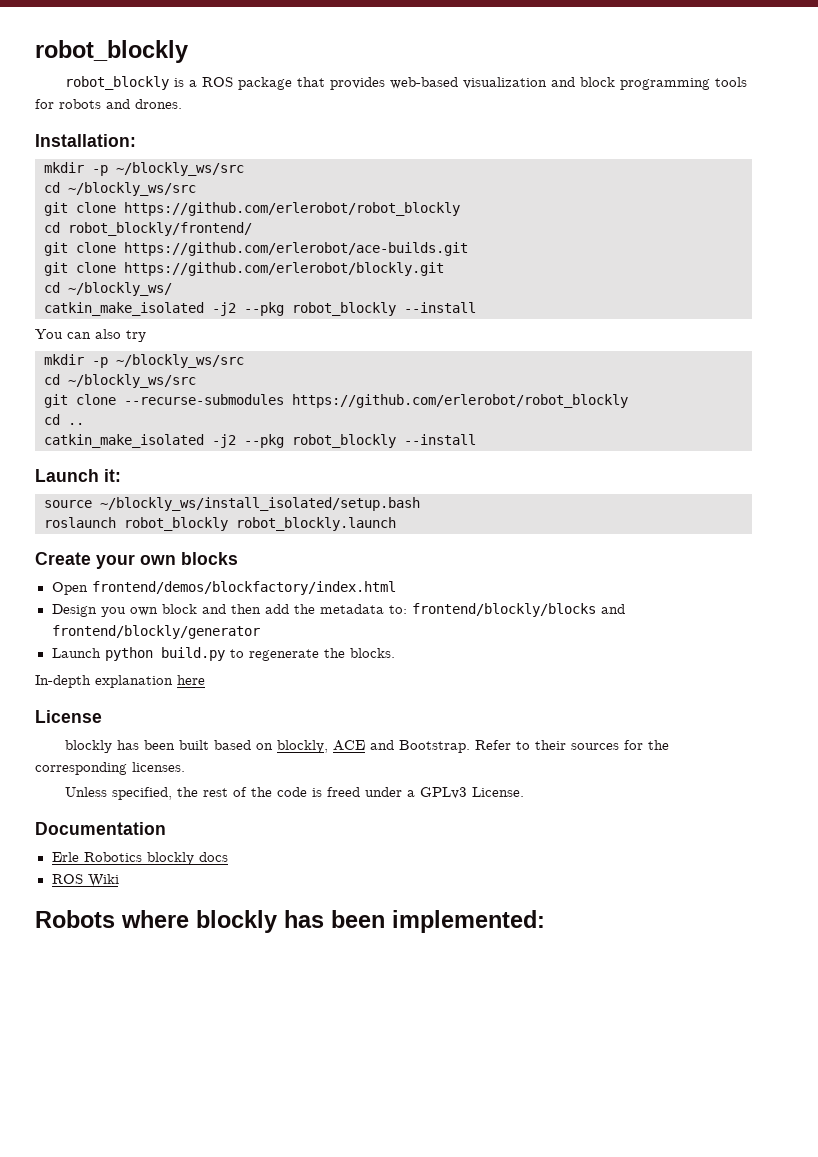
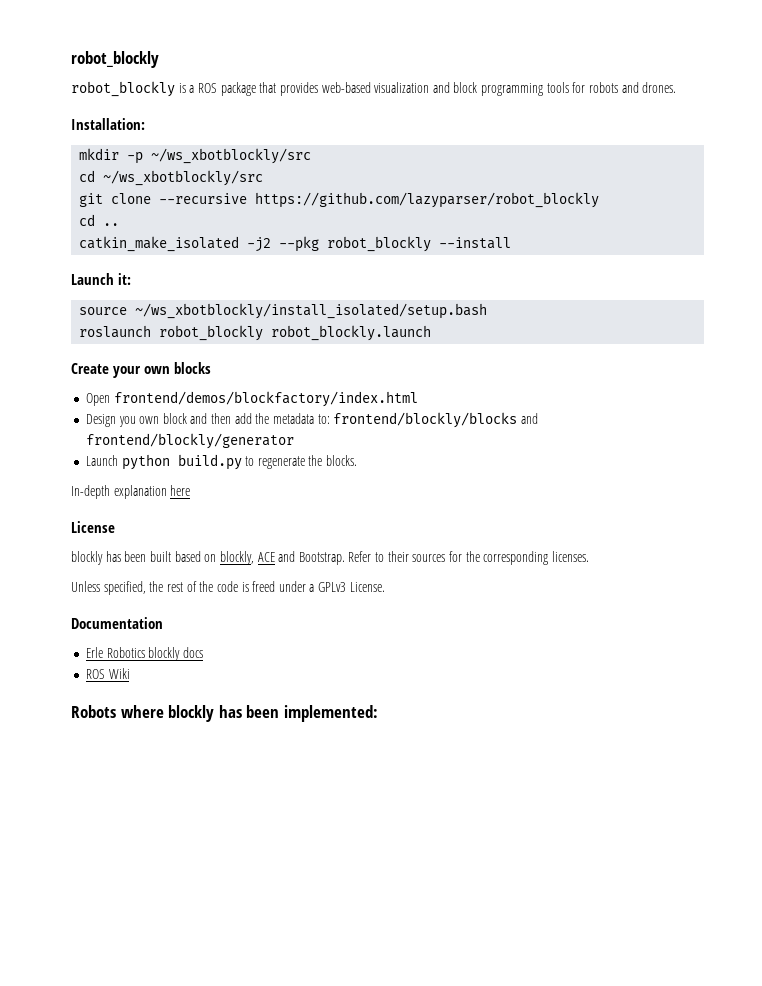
  Installation:
- mkdir -p ~/blockly_ws/src
- cd ~/blockly_ws/src
- git clone https://github.com/erlerobot/robot_blockly
- cd robot_blockly/frontend/
- git clone https://github.com/erlerobot/ace-builds.git
- git clone https://github.com/erlerobot/blockly.git
- cd ~/blockly_ws/
- catkin_make_isolated -j2 --pkg robot_blockly --install
- You can also try
- mkdir -p ~/blockly_ws/src
- cd ~/blockly_ws/src
- git clone --recurse-submodules https://github.com/erlerobot/robot_blockly
+ mkdir -p ~/ws_xbotblockly/src
+ cd ~/ws_xbotblockly/src
+ git clone --recursive https://github.com/lazyparser/robot_blockly
- source ~/blockly_ws/install_isolated/setup.bash
+ source ~/ws_xbotblockly/install_isolated/setup.bash

